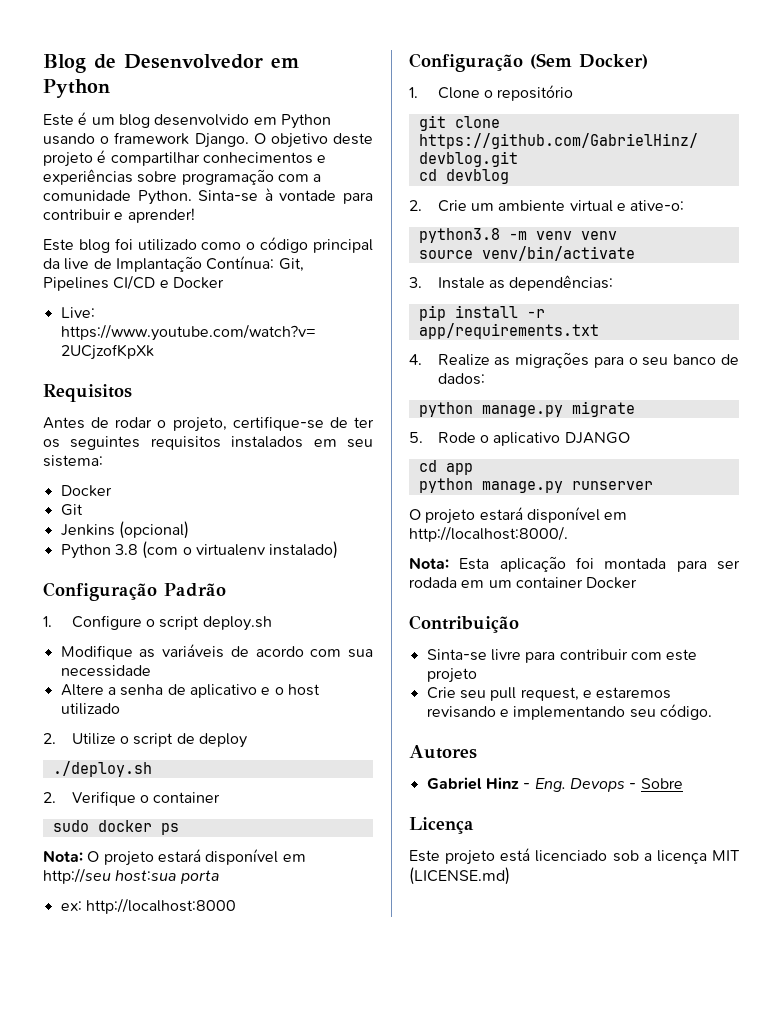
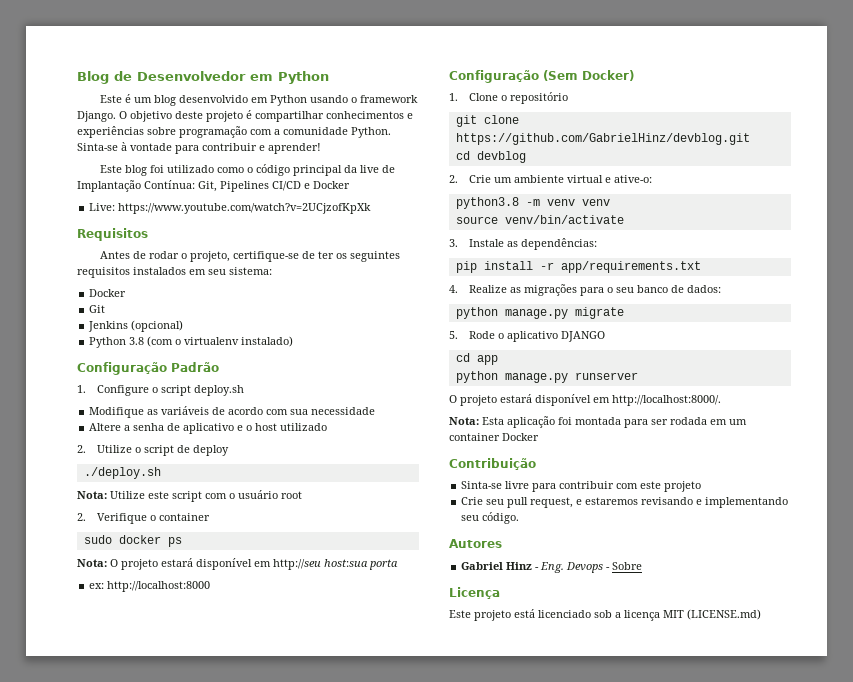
+ Nota: Utilize este script com o usuário root

